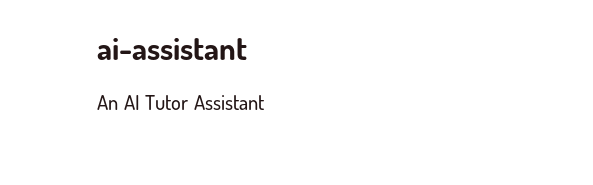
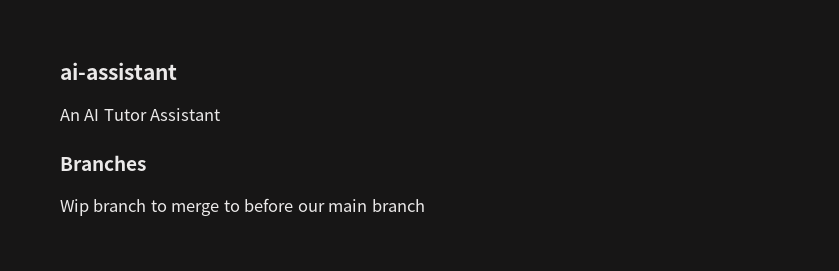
+ Branches
+ Wip branch to merge to before our main branch

